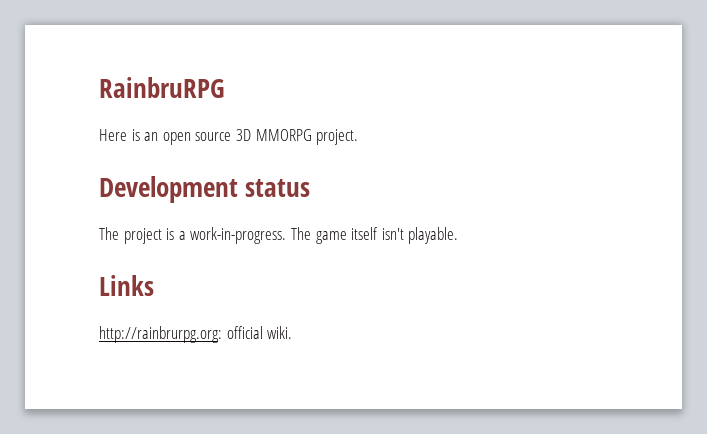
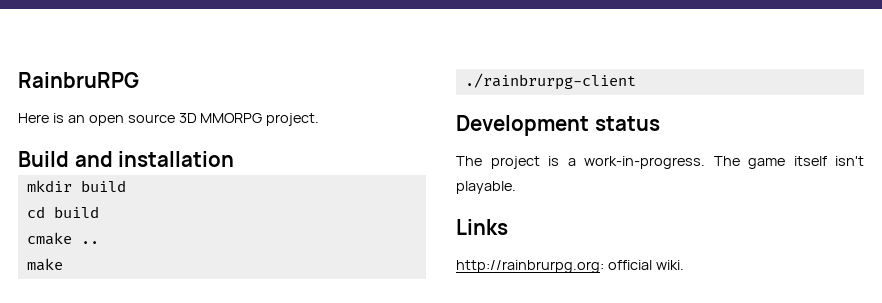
+ Build and installation
+ mkdir build
+ cd build
+ cmake ..
+ make
+ ./rainbrurpg-client

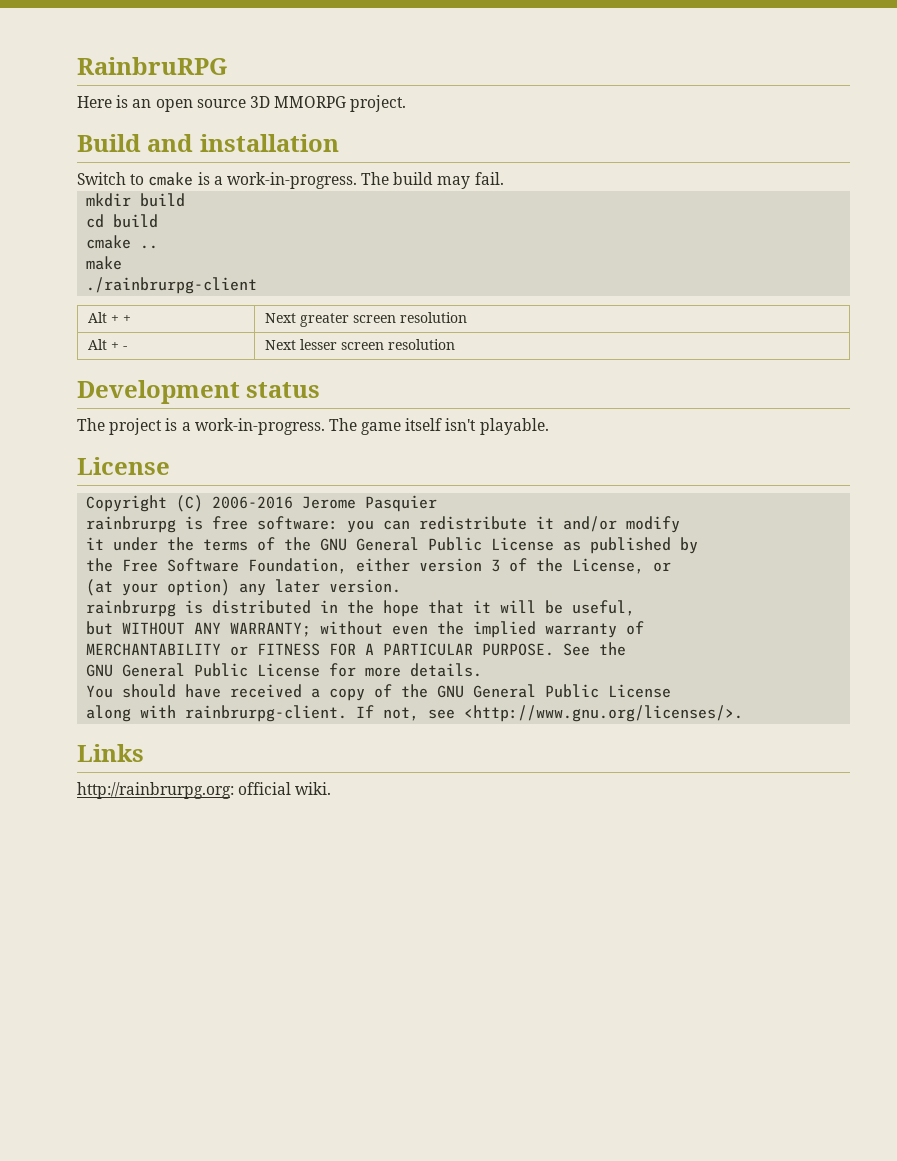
+ Switch to cmake is a work-in-progress. The build may fail.
+ Alt + + | Next greater screen resolution
+ Alt + - | Next lesser screen resolution
  The game itself isn't playable.
+ License
+ Copyright (C) 2006-2016 Jerome Pasquier
+ rainbrurpg is free software: you can redistribute it and/or modify
+ it under the terms of the GNU General Public License as published by
+ the Free Software Foundation, either version 3 of the License, or
+ (at your option) any later version.
+ rainbrurpg is distributed in the hope that it will be useful,
+ but WITHOUT ANY WARRANTY; without even the implied warranty of
+ MERCHANTABILITY or FITNESS FOR A PARTICULAR PURPOSE. See the
+ GNU General Public License for more details.
+ You should have received a copy of the GNU General Public License
+ along with rainbrurpg-client. If not, see <http://www.gnu.org/licenses/>.

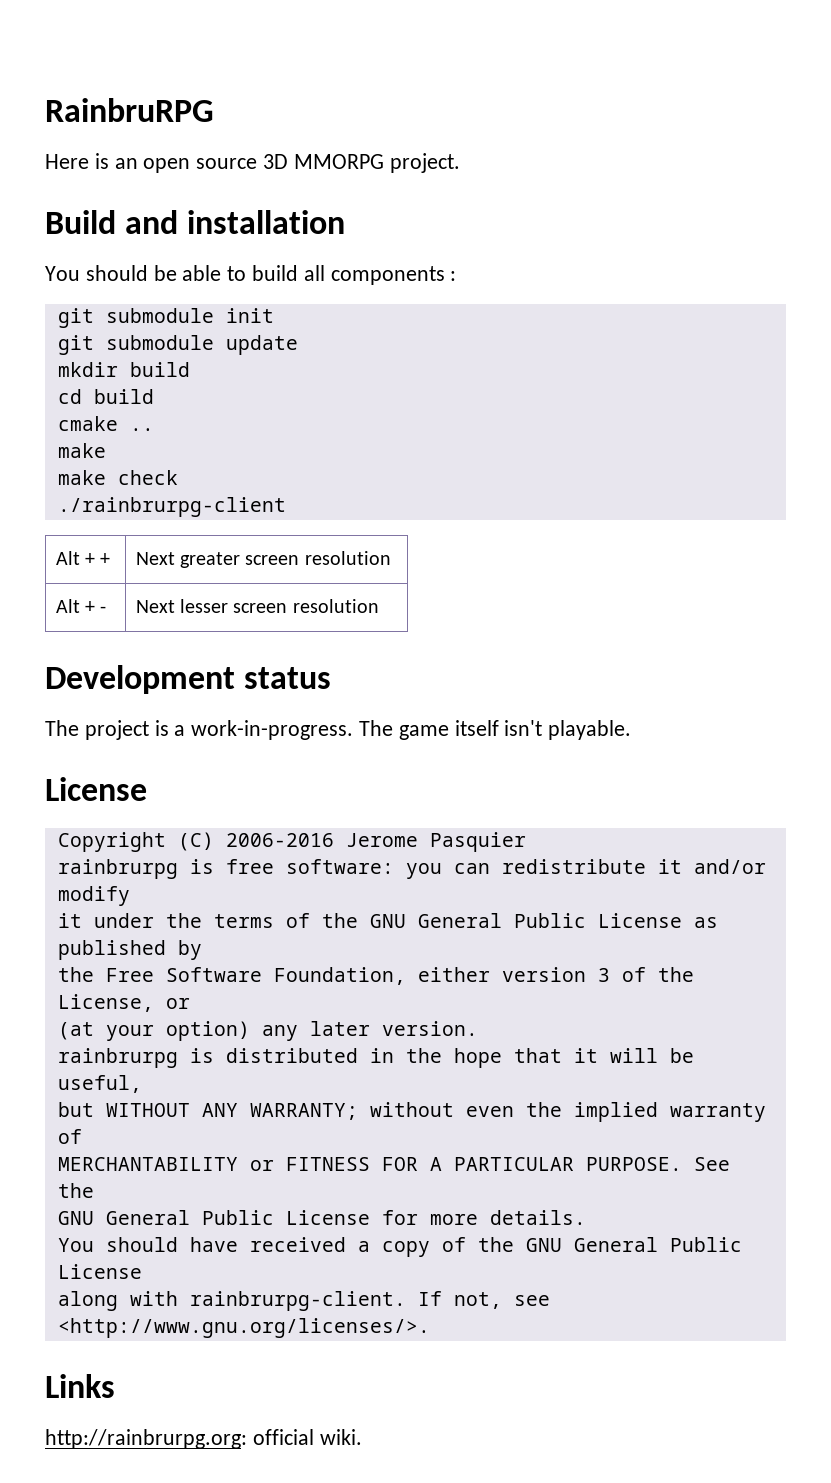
- Switch to cmake is a work-in-progress. The build may fail.
+ You should be able to build all components :
+ git submodule init
+ git submodule update
+ make check

